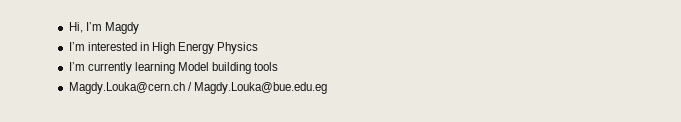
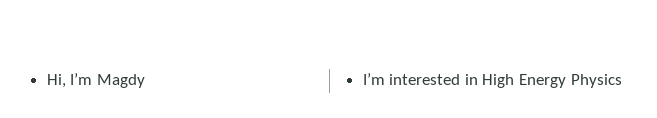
- I’m currently learning Model building tools
- Magdy.Louka@cern.ch / Magdy.Louka@bue.edu.eg

